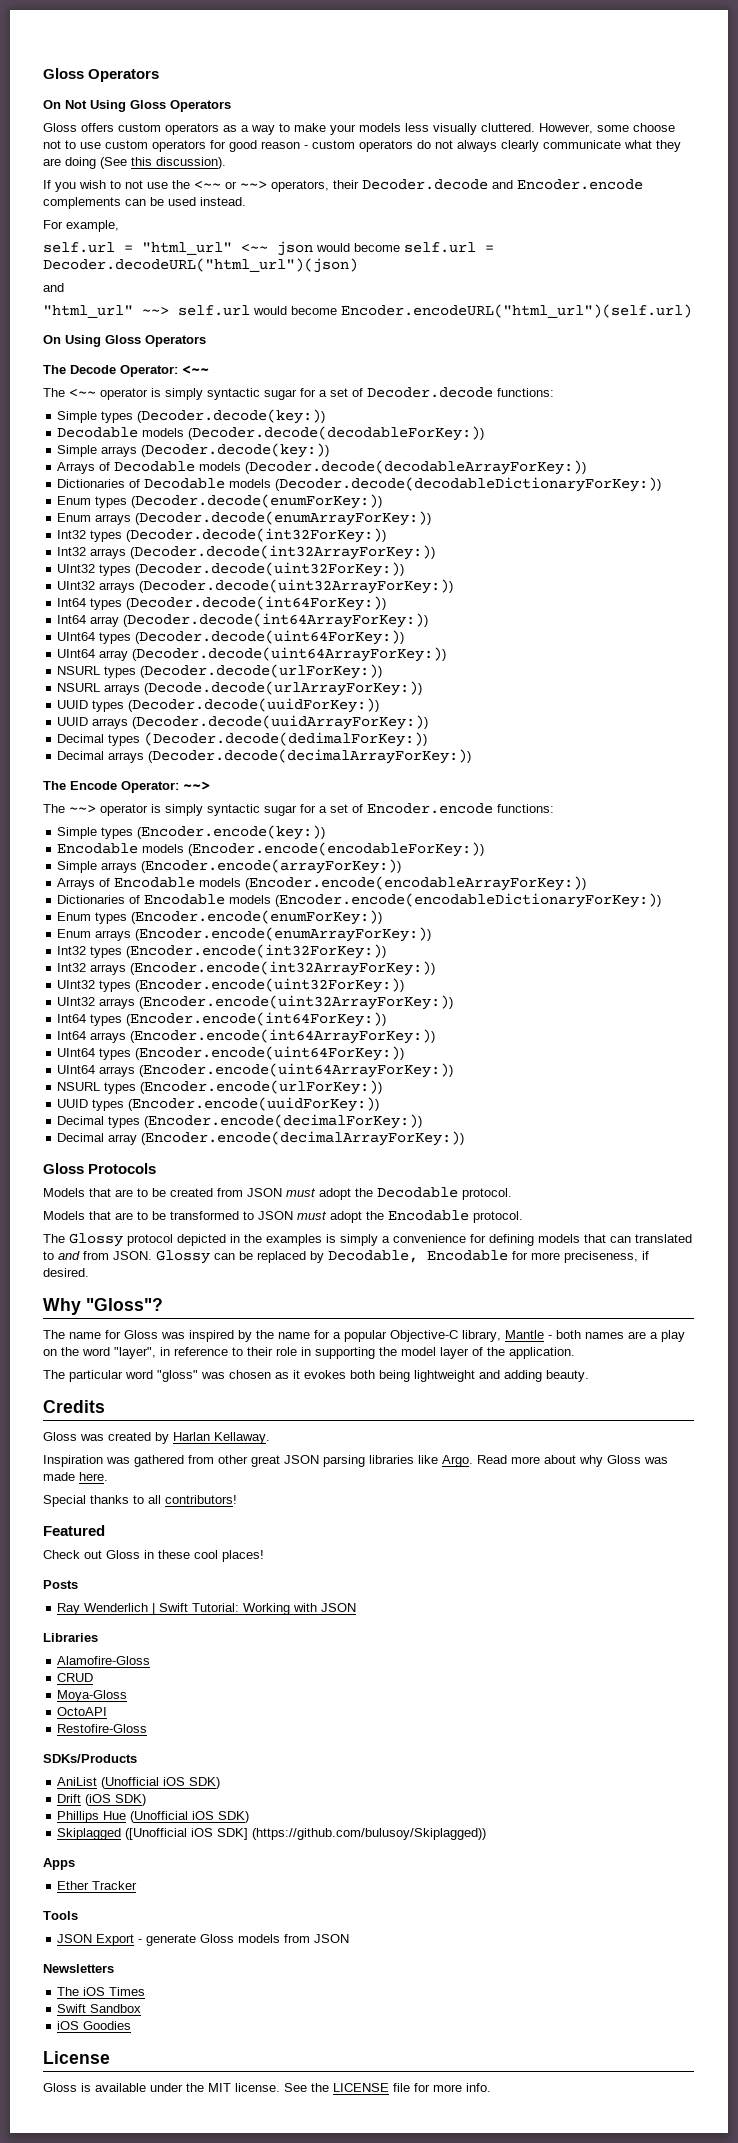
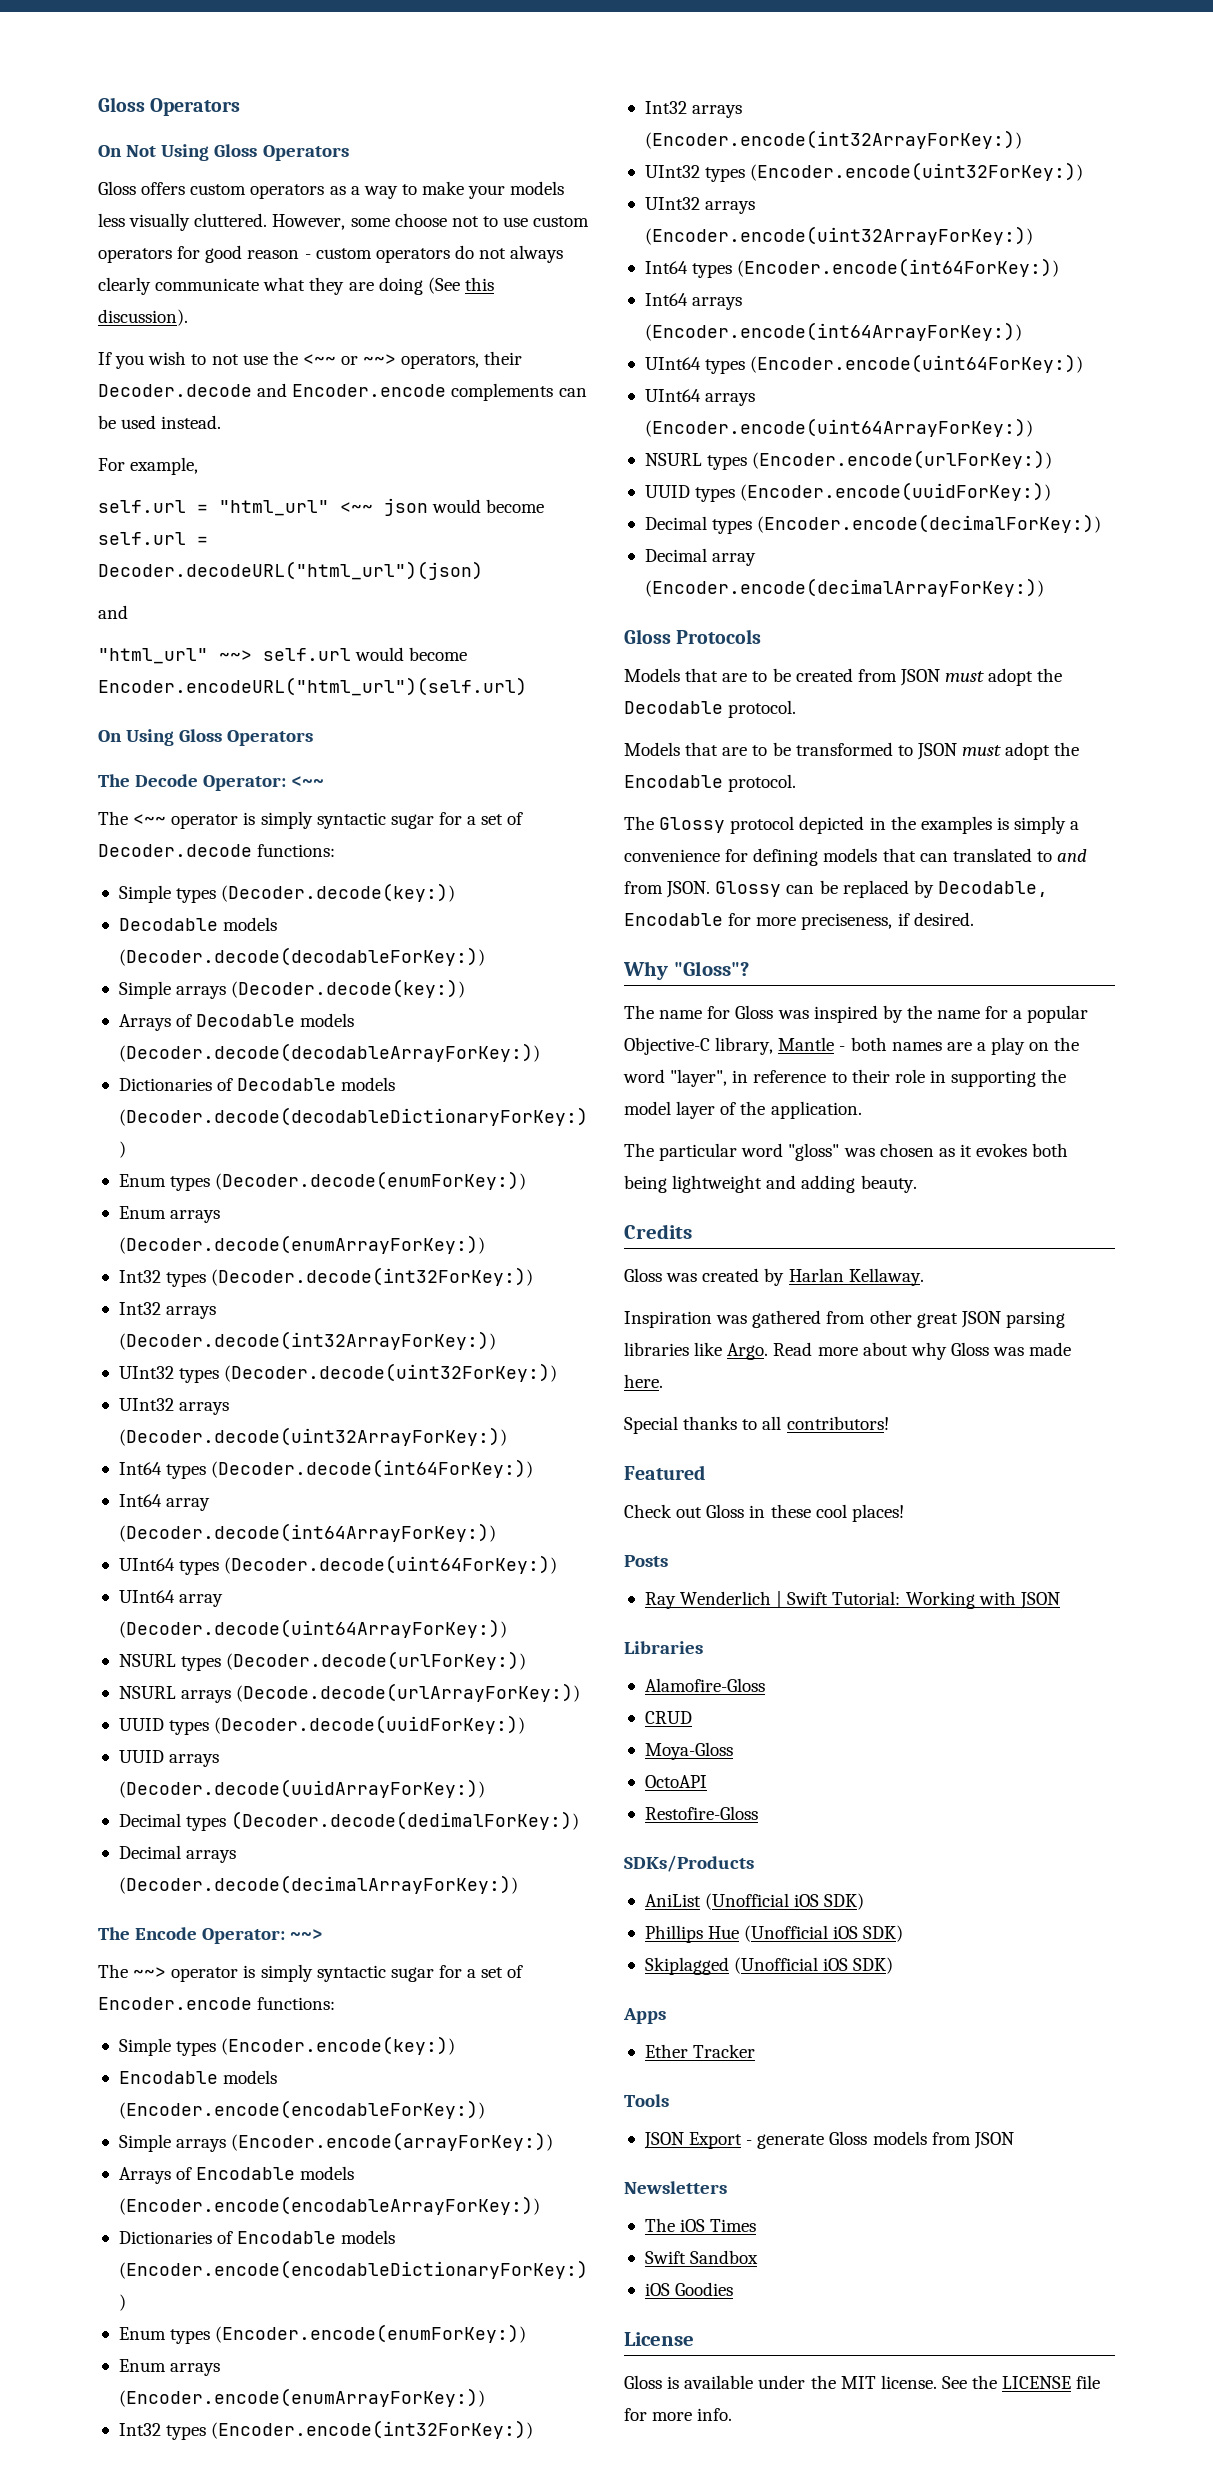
- Drift (iOS SDK)
- Skiplagged ([Unofficial iOS SDK] (https://github.com/bulusoy/Skiplagged))
+ Skiplagged (Unofficial iOS SDK)

